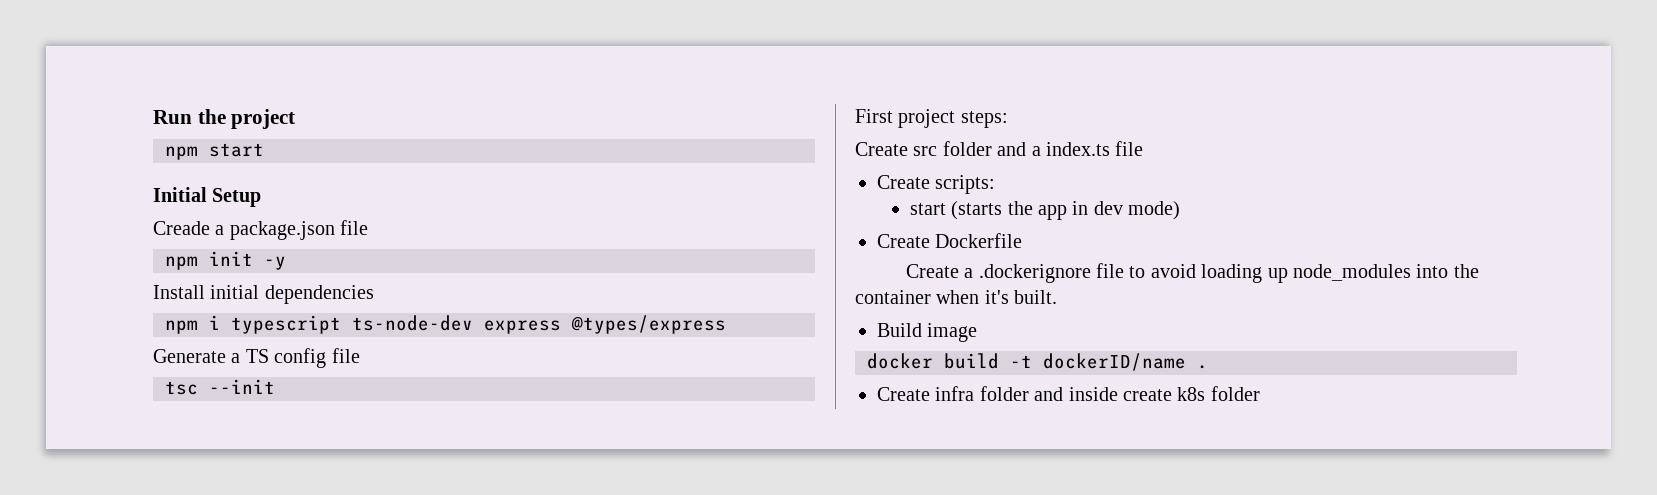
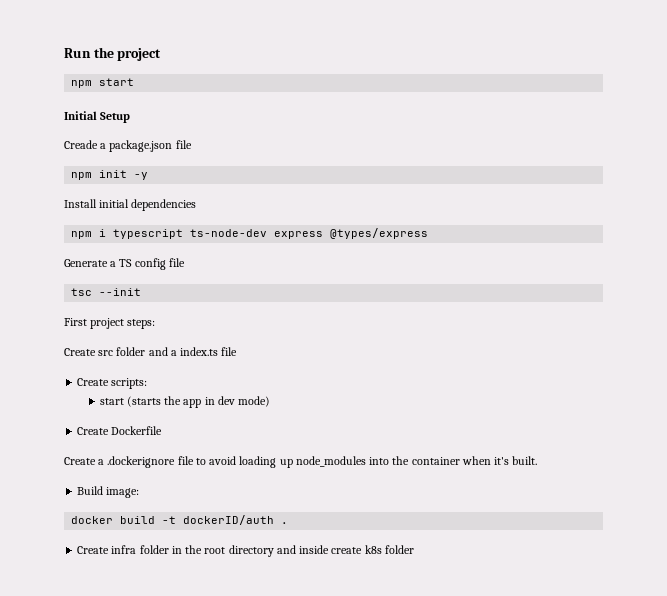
- Build image
+ Build image:
- docker build -t dockerID/name .
+ docker build -t dockerID/auth .
- Create infra folder and inside create k8s folder
+ Create infra folder in the root directory and inside create k8s folder

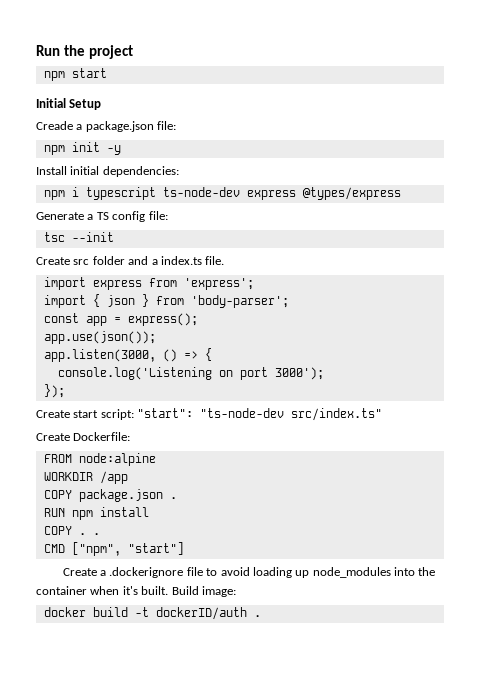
- Creade a package.json file
+ Creade a package.json file:
- Install initial dependencies
+ Install initial dependencies:
- Generate a TS config file
+ Generate a TS config file:
- First project steps:
- Create src folder and a index.ts file
- Create scripts:
- start (starts the app in dev mode)
- Create Dockerfile
+ Create src folder and a index.ts file.
+ import express from 'express';
+ import { json } from 'body-parser';
+ const app = express();
+ app.use(json());
+ app.listen(3000, () => {
+ console.log('Listening on port 3000');
+ });
+ Create start script: "start": "ts-node-dev src/index.ts"
+ Create Dockerfile:
+ FROM node:alpine
+ WORKDIR /app
+ COPY package.json .
+ RUN npm install
+ COPY . .
+ CMD ["npm", "start"]
- Create a .dockerignore file to avoid loading up node_modules into the container when it's built.
- Build image:
+ Create a .dockerignore file to avoid loading up node_modules into the container when it's built. Build image:
- Create infra folder in the root directory and inside create k8s folder

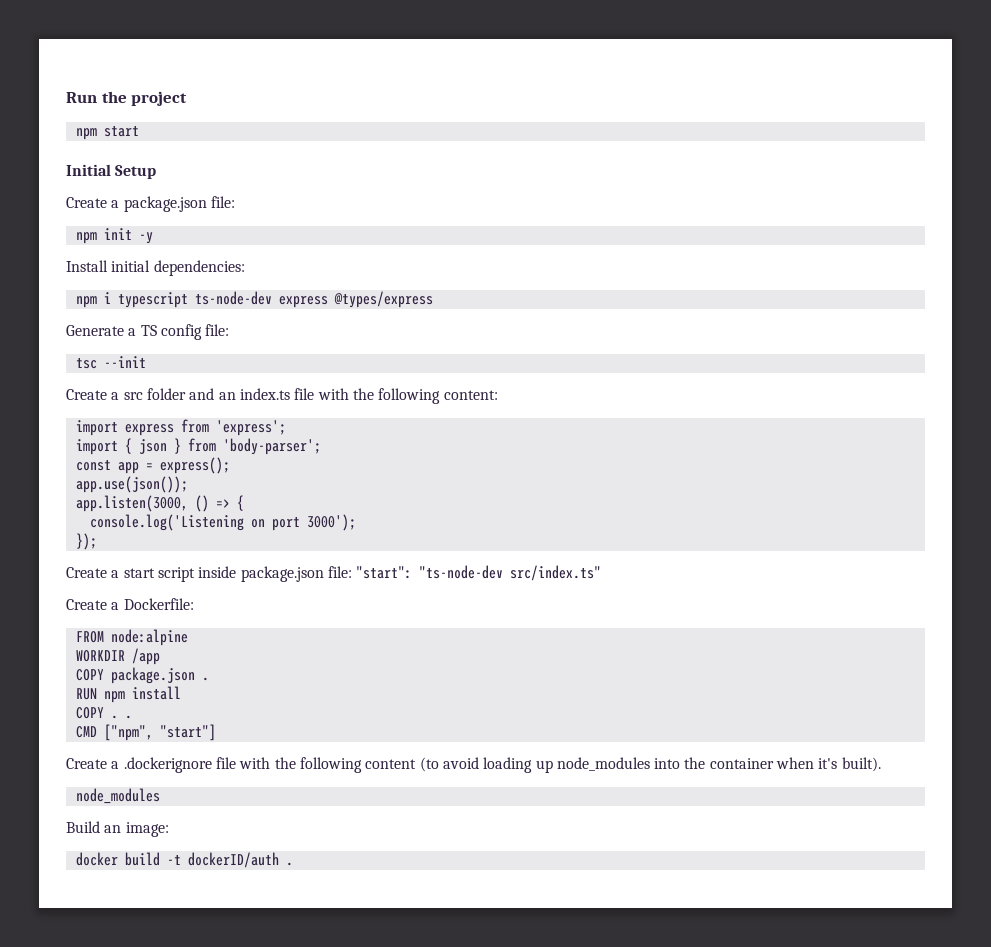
- Creade a package.json file:
+ Create a package.json file:
- Create src folder and a index.ts file.
+ Create a src folder and an index.ts file with the following content:
- Create start script: "start": "ts-node-dev src/index.ts"
+ Create a start script inside package.json file: "start": "ts-node-dev src/index.ts"
- Create Dockerfile:
+ Create a Dockerfile:
- Create a .dockerignore file to avoid loading up node_modules into the container when it's built. Build image:
+ Create a .dockerignore file with the following content (to avoid loading up node_modules into the container when it's built).
+ node_modules
+ Build an image:

